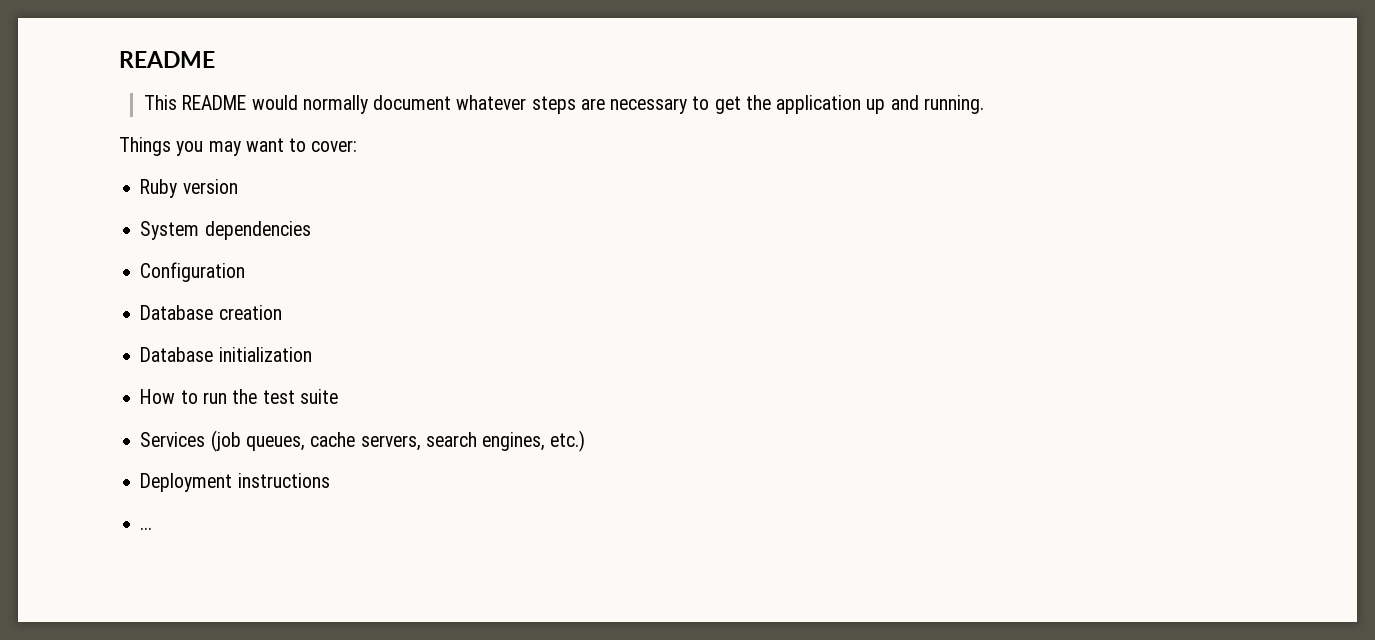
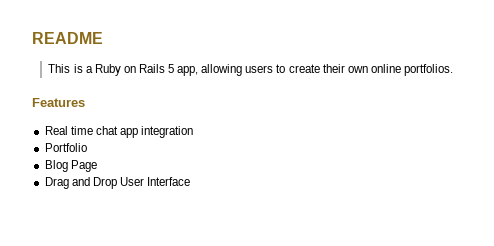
- This README would normally document whatever steps are necessary to get the application up and running.
- Things you may want to cover:
- Ruby version
- System dependencies
- Configuration
- Database creation
- Database initialization
- How to run the test suite
- Services (job queues, cache servers, search engines, etc.)
- Deployment instructions
- ...
+ This is a Ruby on Rails 5 app, allowing users to create their own online portfolios.
+ Features
+ Real time chat app integration
+ Portfolio
+ Blog Page
+ Drag and Drop User Interface

